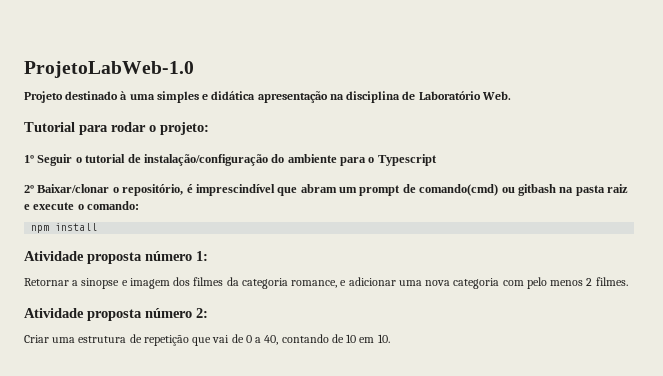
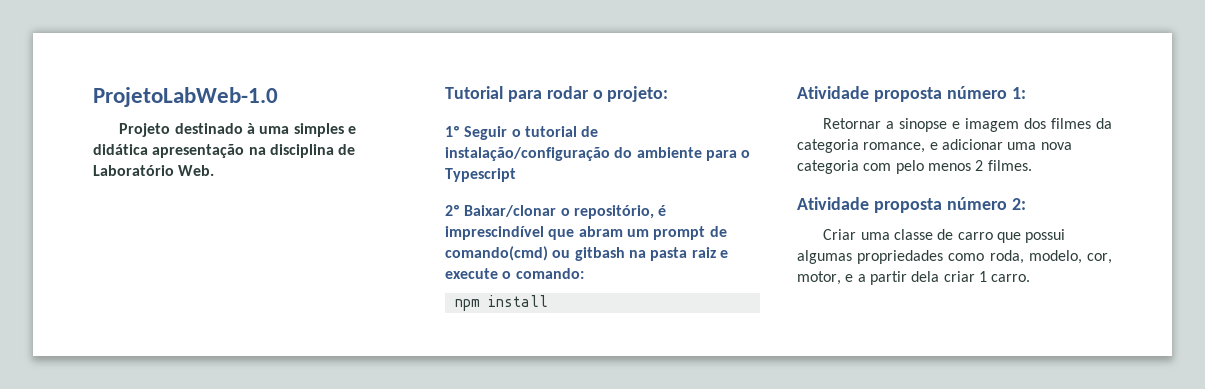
- Criar uma estrutura de repetição que vai de 0 a 40, contando de 10 em 10.
+ Criar uma classe de carro que possui algumas propriedades como roda, modelo, cor, motor, e a partir dela criar 1 carro.

